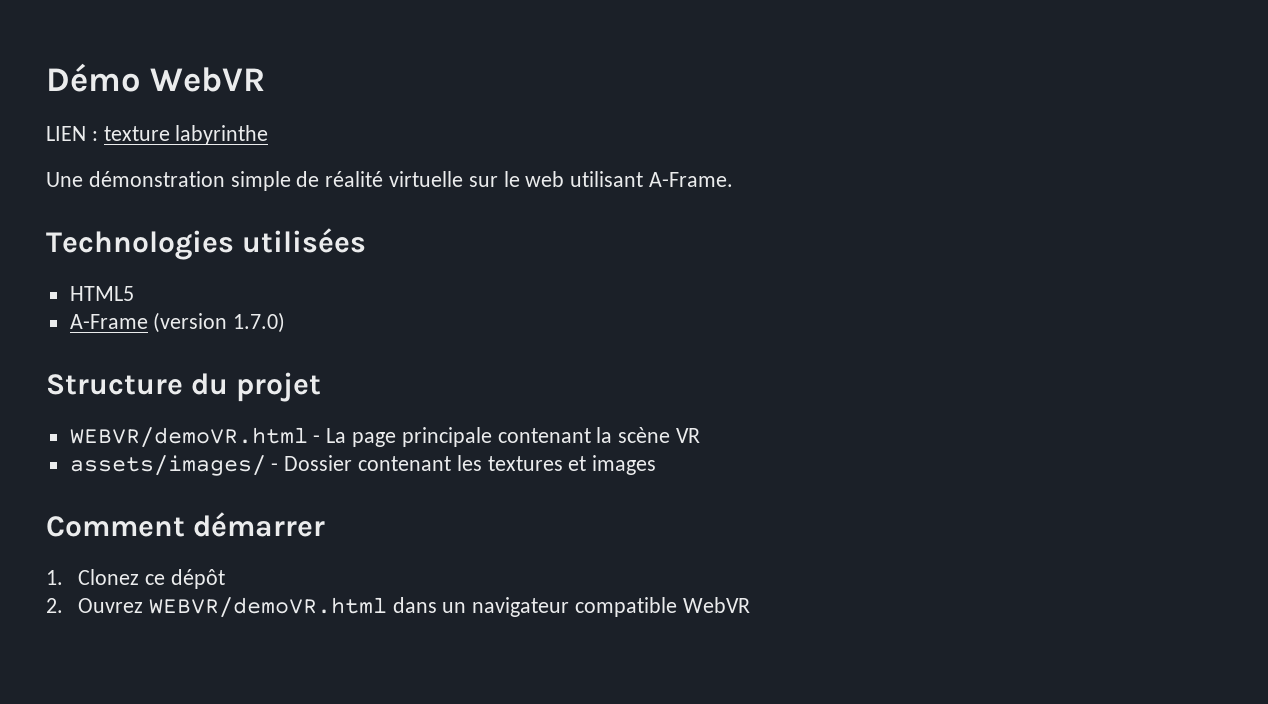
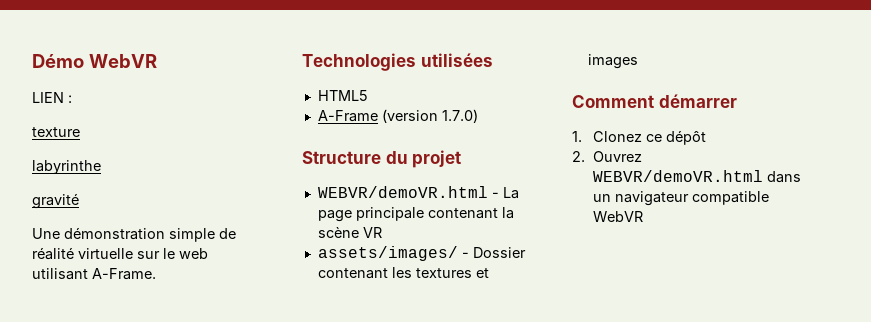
- LIEN : texture labyrinthe
+ LIEN :
+ texture
+ labyrinthe
+ gravité

